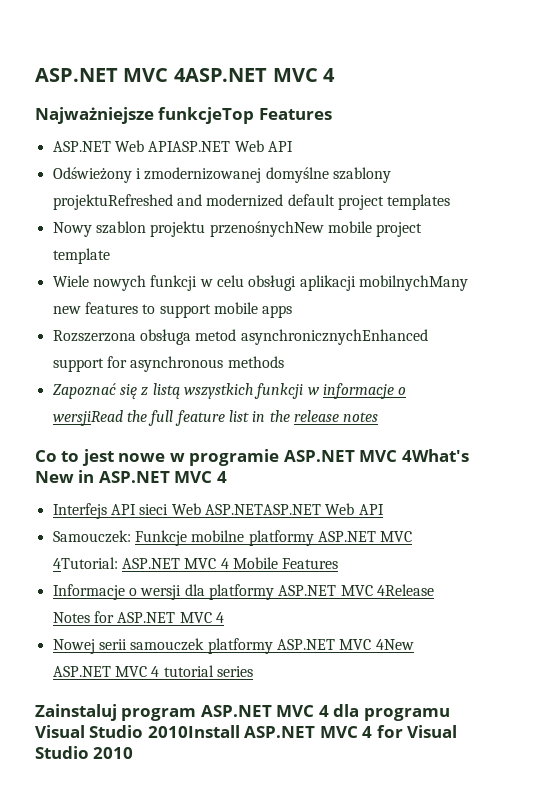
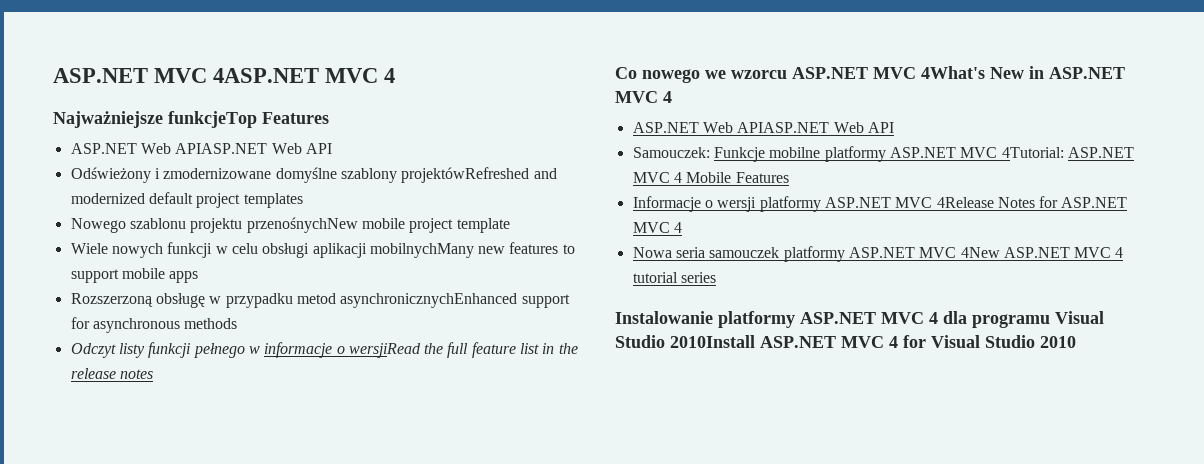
- Odświeżony i zmodernizowanej domyślne szablony projektuRefreshed and modernized default project templates
+ Odświeżony i zmodernizowane domyślne szablony projektówRefreshed and modernized default project templates
- Nowy szablon projektu przenośnychNew mobile project template
+ Nowego szablonu projektu przenośnychNew mobile project template
- Rozszerzona obsługa metod asynchronicznychEnhanced support for asynchronous methods
+ Rozszerzoną obsługę w przypadku metod asynchronicznychEnhanced support for asynchronous methods
- Zapoznać się z listą wszystkich funkcji w informacje o wersjiRead the full feature list in the release notes
+ Odczyt listy funkcji pełnego w informacje o wersjiRead the full feature list in the release notes
- Co to jest nowe w programie ASP.NET MVC 4What's New in ASP.NET MVC 4
- Interfejs API sieci Web ASP.NETASP.NET Web API
+ Co nowego we wzorcu ASP.NET MVC 4What's New in ASP.NET MVC 4
+ ASP.NET Web APIASP.NET Web API
- Informacje o wersji dla platformy ASP.NET MVC 4Release Notes for ASP.NET MVC 4
+ Informacje o wersji platformy ASP.NET MVC 4Release Notes for ASP.NET MVC 4
- Nowej serii samouczek platformy ASP.NET MVC 4New ASP.NET MVC 4 tutorial series
+ Nowa seria samouczek platformy ASP.NET MVC 4New ASP.NET MVC 4 tutorial series
- Zainstaluj program ASP.NET MVC 4 dla programu Visual Studio 2010Install ASP.NET MVC 4 for Visual Studio 2010
+ Instalowanie platformy ASP.NET MVC 4 dla programu Visual Studio 2010Install ASP.NET MVC 4 for Visual Studio 2010

